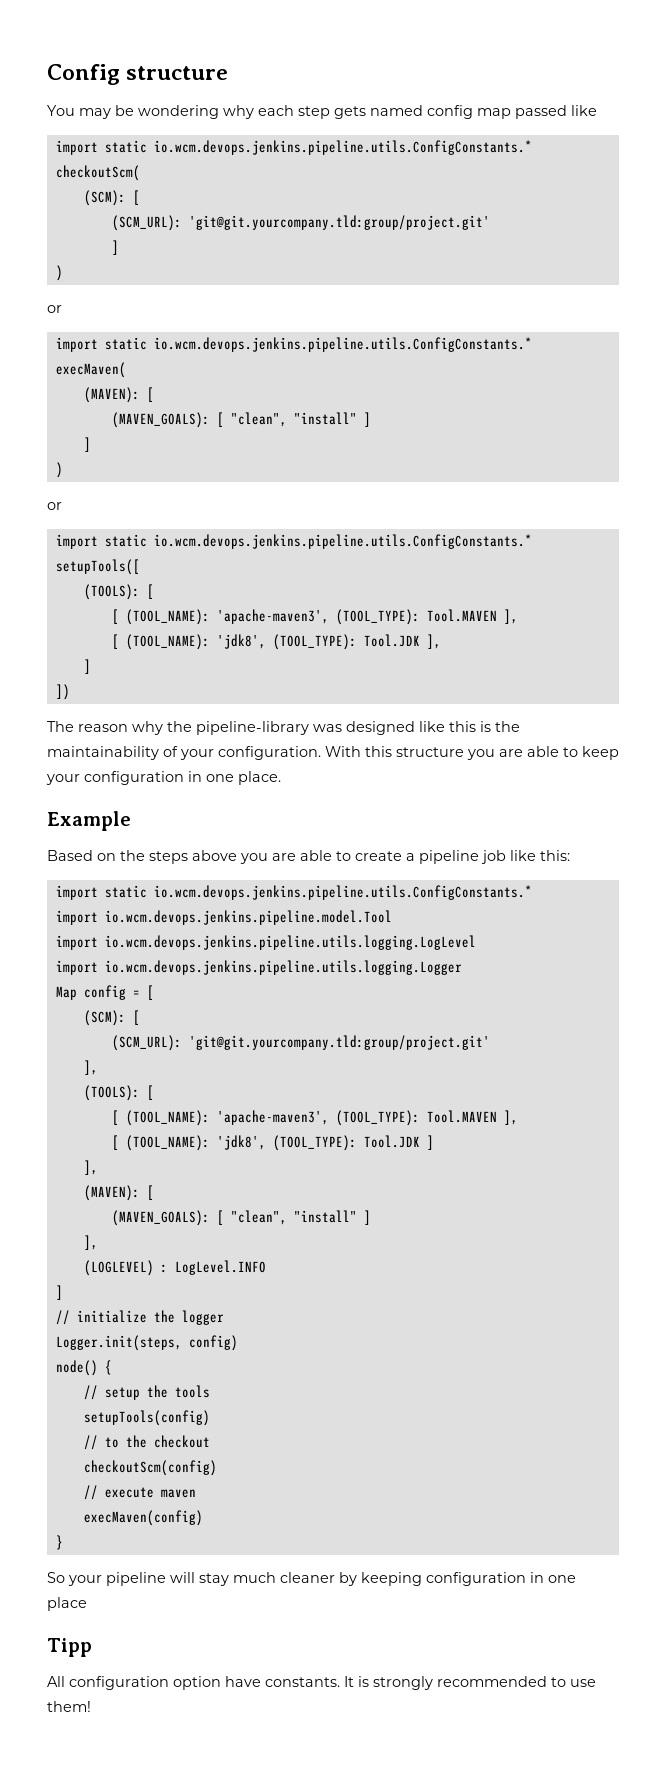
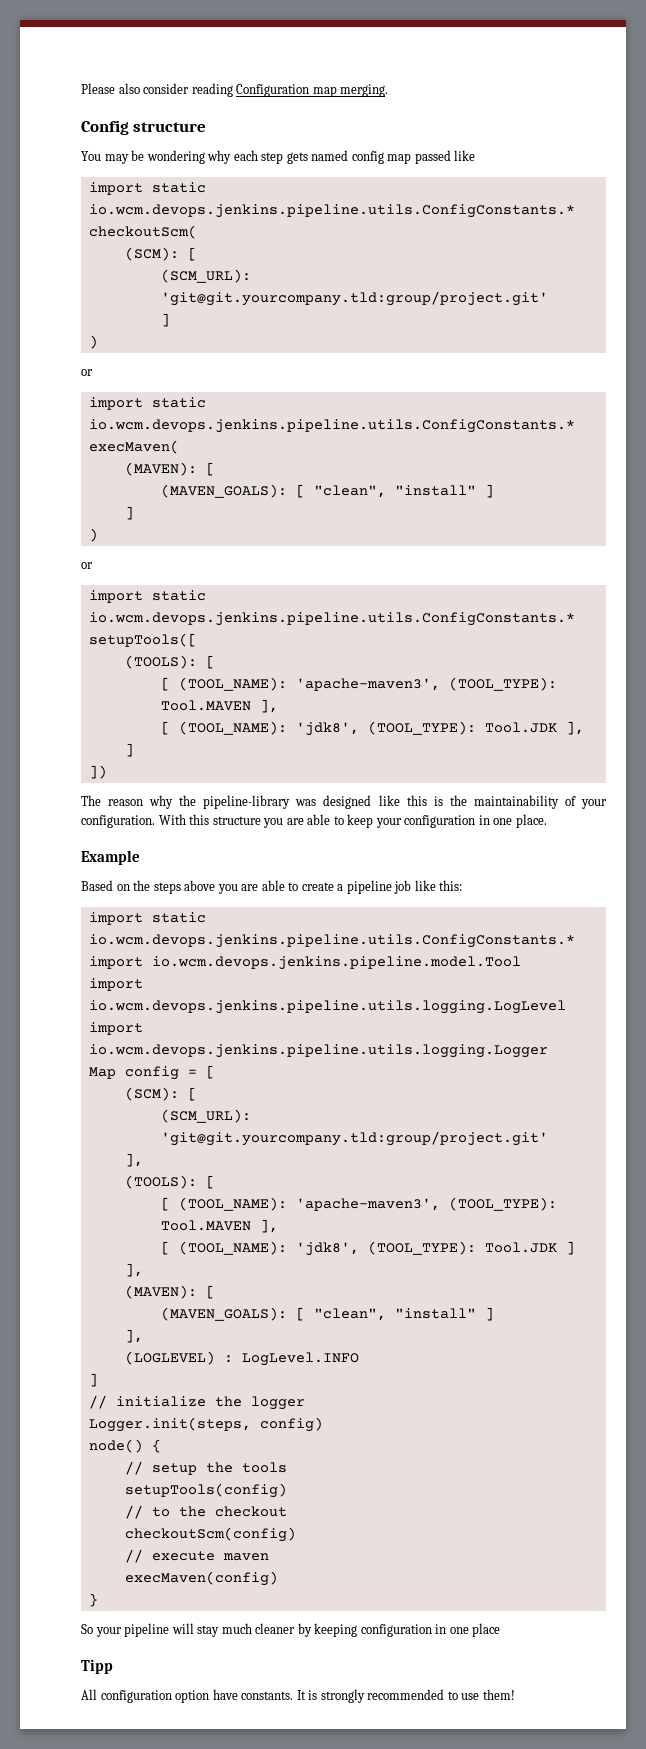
+ Please also consider reading Configuration map merging.

